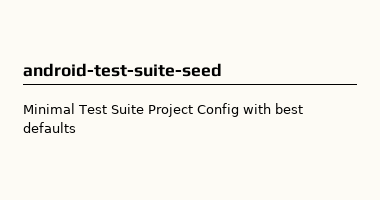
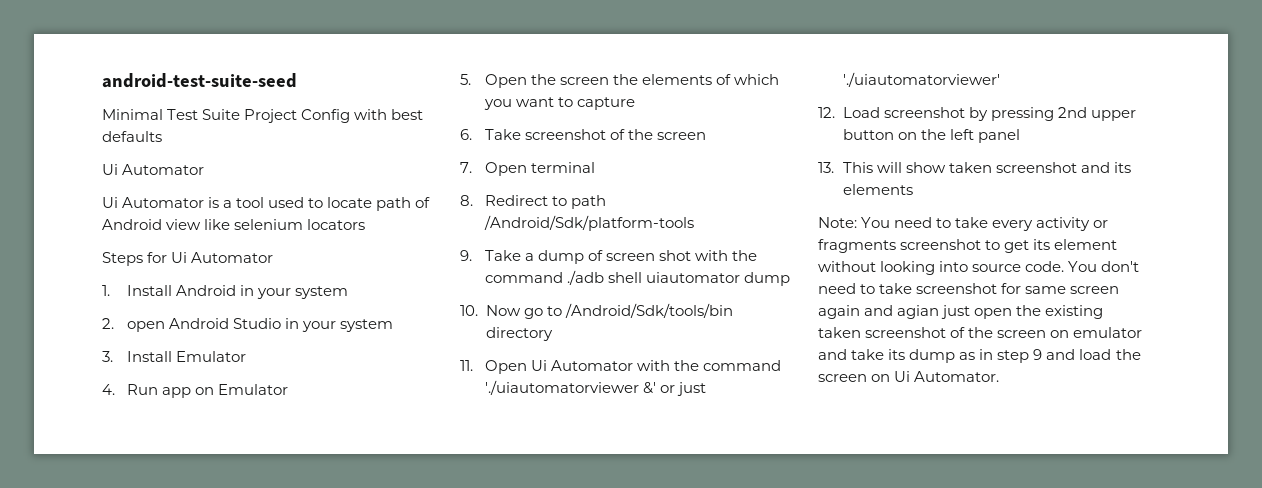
  Minimal Test Suite Project Config with best defaults
+ Ui Automator
+ Ui Automator is a tool used to locate path of Android view like selenium locators
+ Steps for Ui Automator
+ 1. Install Android in your system
+ 2. open Android Studio in your system
+ 3. Install Emulator
+ 4. Run app on Emulator
+ 5. Open the screen the elements of which you want to capture
+ 6. Take screenshot of the screen
+ 7. Open terminal
+ 8. Redirect to path /Android/Sdk/platform-tools
+ 9. Take a dump of screen shot with the command ./adb shell uiautomator dump
+ 10. Now go to /Android/Sdk/tools/bin directory
+ 11. Open Ui Automator with the command './uiautomatorviewer &' or just './uiautomatorviewer'
+ 12. Load screenshot by pressing 2nd upper button on the left panel
+ 13. This will show taken screenshot and its elements
+ Note: You need to take every activity or fragments screenshot to get its element without looking into source code. You don't need to take screenshot for same screen again and agian just open the existing taken screenshot of the screen on emulator and take its dump as in step 9 and load the screen on Ui Automator.

